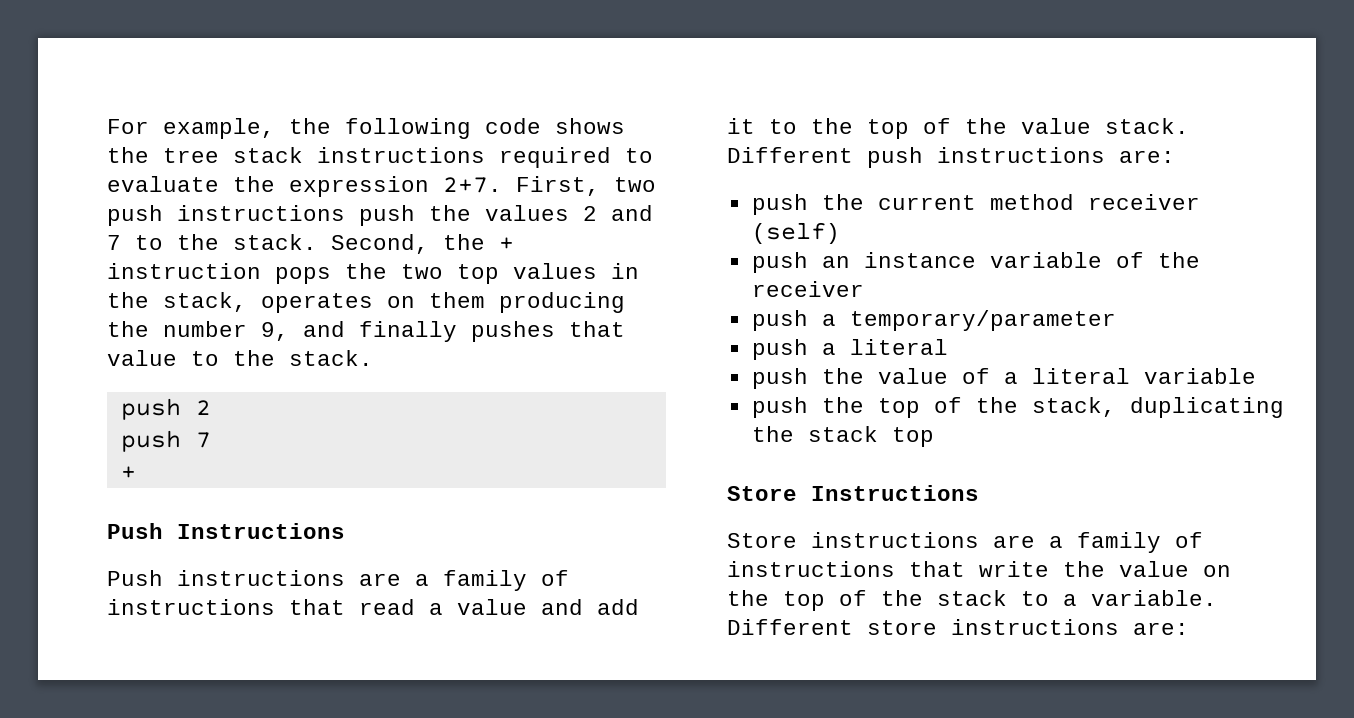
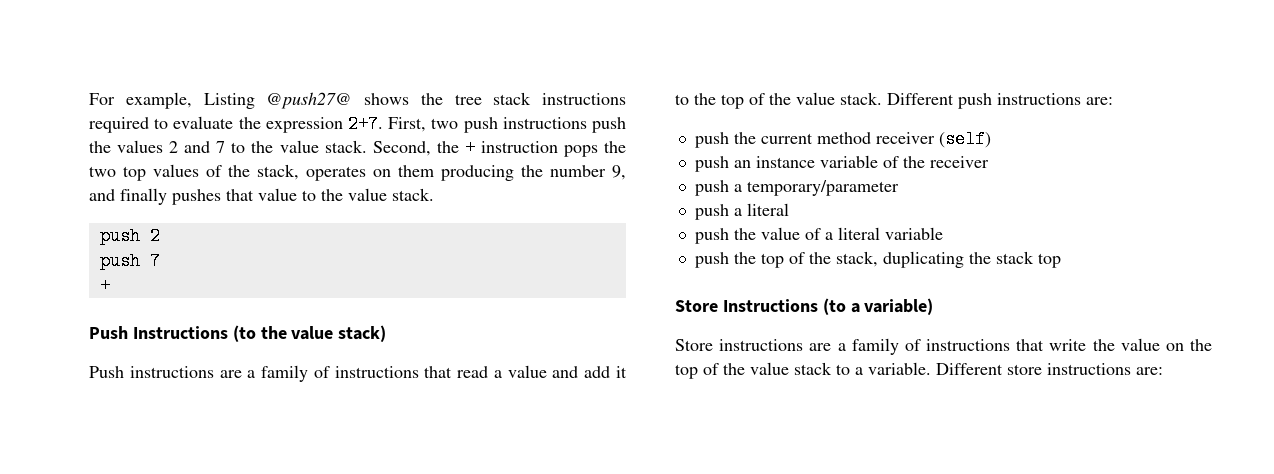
- For example, the following code shows the tree stack instructions required to evaluate the expression 2+7.
+ For example, Listing @push27@ shows the tree stack instructions required to evaluate the expression 2+7.
- First, two push instructions push the values 2 and 7 to the stack.
+ First, two push instructions push the values 2 and 7 to the value stack.
- Second, the + instruction pops the two top values in the stack, operates on them producing the number 9, and finally pushes that value to the stack.
+ Second, the + instruction pops the two top values of the stack, operates on them producing the number 9, and finally pushes that value to the value stack.
- Push Instructions
+ Push Instructions (to the value stack)
- Store Instructions
+ Store Instructions (to a variable)
- Store instructions are a family of instructions that write the value on the top of the stack to a variable.
+ Store instructions are a family of instructions that write the value on the top of the value stack to a variable.

